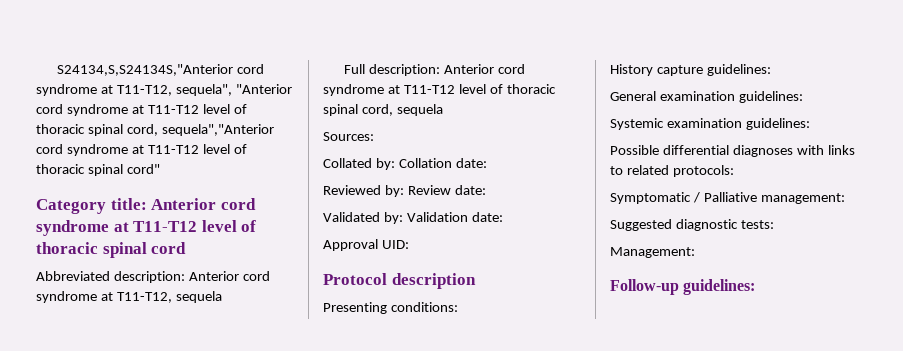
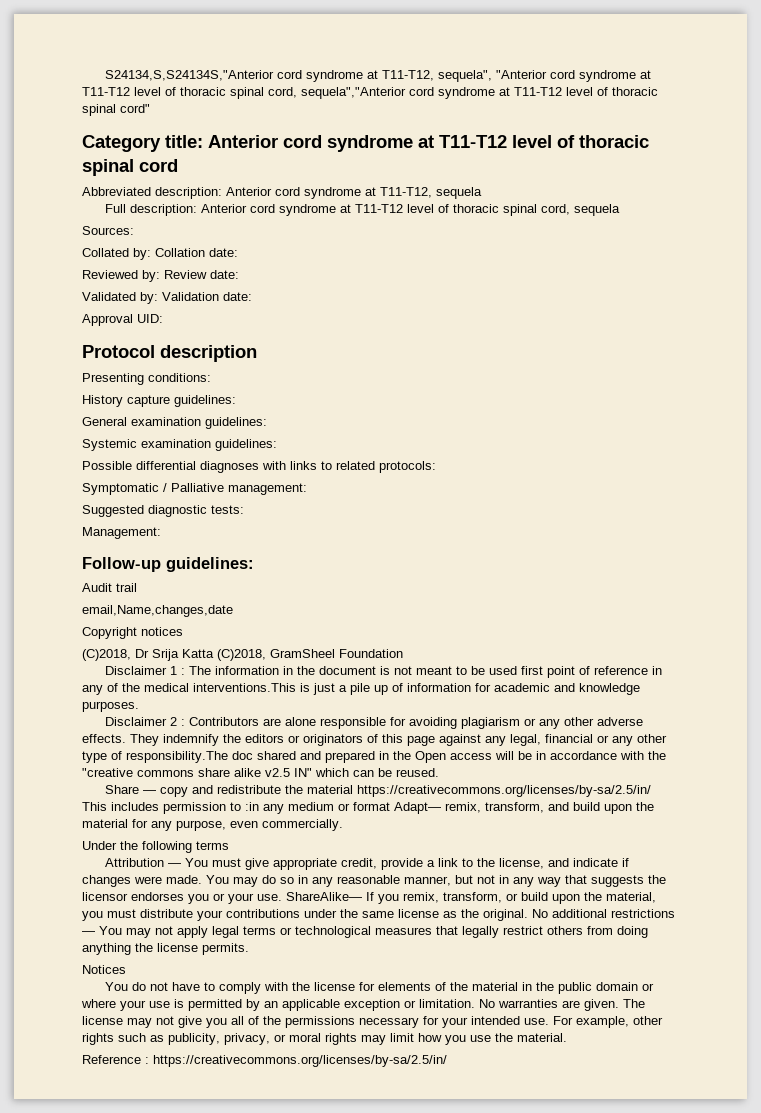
+ Audit trail
+ email,Name,changes,date
+ Copyright notices
+ (C)2018, Dr Srija Katta (C)2018, GramSheel Foundation
+ Disclaimer 1 : The information in the document is not meant to be used first point of reference in any of the medical interventions.This is just a pile up of information for academic and knowledge purposes.
+ Disclaimer 2 : Contributors are alone responsible for avoiding plagiarism or any other adverse effects. They indemnify the editors or originators of this page against any legal, financial or any other type of responsibility.The doc shared and prepared in the Open access will be in accordance with the "creative commons share alike v2.5 IN" which can be reused.
+ Share — copy and redistribute the material https://creativecommons.org/licenses/by-sa/2.5/in/ This includes permission to :in any medium or format Adapt— remix, transform, and build upon the material for any purpose, even commercially.
+ Under the following terms
+ Attribution — You must give appropriate credit, provide a link to the license, and indicate if changes were made. You may do so in any reasonable manner, but not in any way that suggests the licensor endorses you or your use. ShareAlike— If you remix, transform, or build upon the material, you must distribute your contributions under the same license as the original. No additional restrictions — You may not apply legal terms or technological measures that legally restrict others from doing anything the license permits.
+ Notices
+ You do not have to comply with the license for elements of the material in the public domain or where your use is permitted by an applicable exception or limitation. No warranties are given. The license may not give you all of the permissions necessary for your intended use. For example, other rights such as publicity, privacy, or moral rights may limit how you use the material.
+ Reference : https://creativecommons.org/licenses/by-sa/2.5/in/

